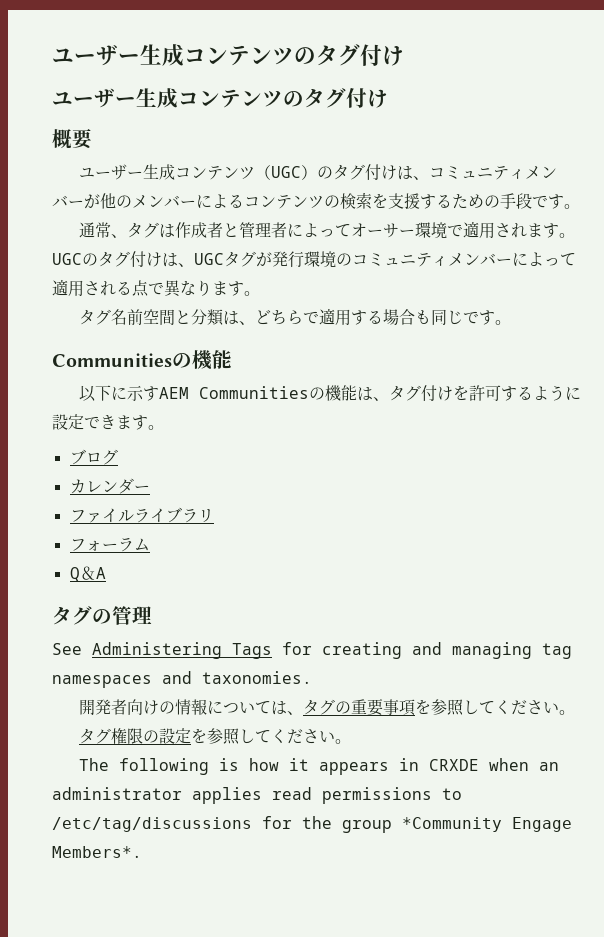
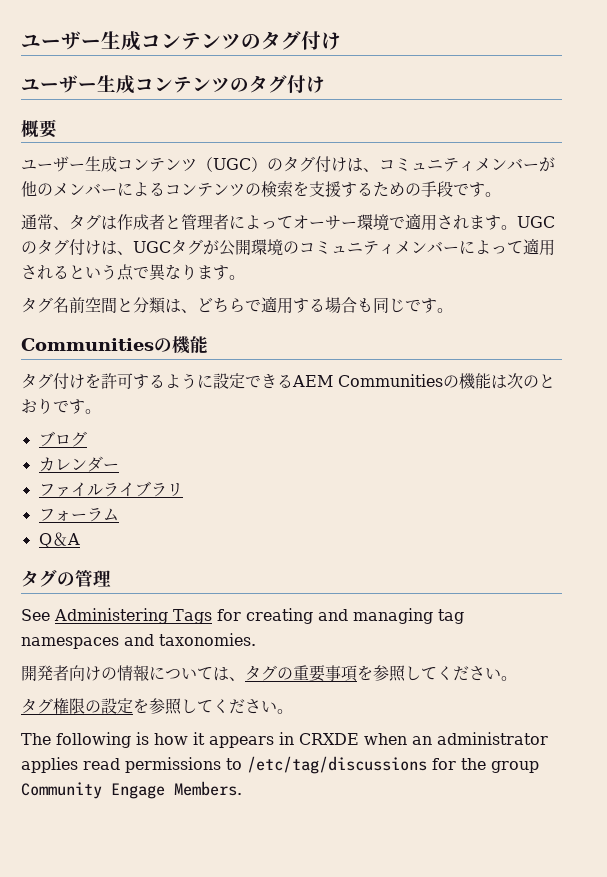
- UGCのタグ付けは、UGCタグが発行環境のコミュニティメンバーによって適用される点で異なります。
+ UGCのタグ付けは、UGCタグが公開環境のコミュニティメンバーによって適用されるという点で異なります。
- 以下に示すAEM Communitiesの機能は、タグ付けを許可するように設定できます。
+ タグ付けを許可するように設定できるAEM Communitiesの機能は次のとおりです。
- The following is how it appears in CRXDE when an administrator applies read permissions to /etc/tag/discussions for the group *Community Engage Members*.
+ The following is how it appears in CRXDE when an administrator applies read permissions to /etc/tag/discussions for the group Community Engage Members.

